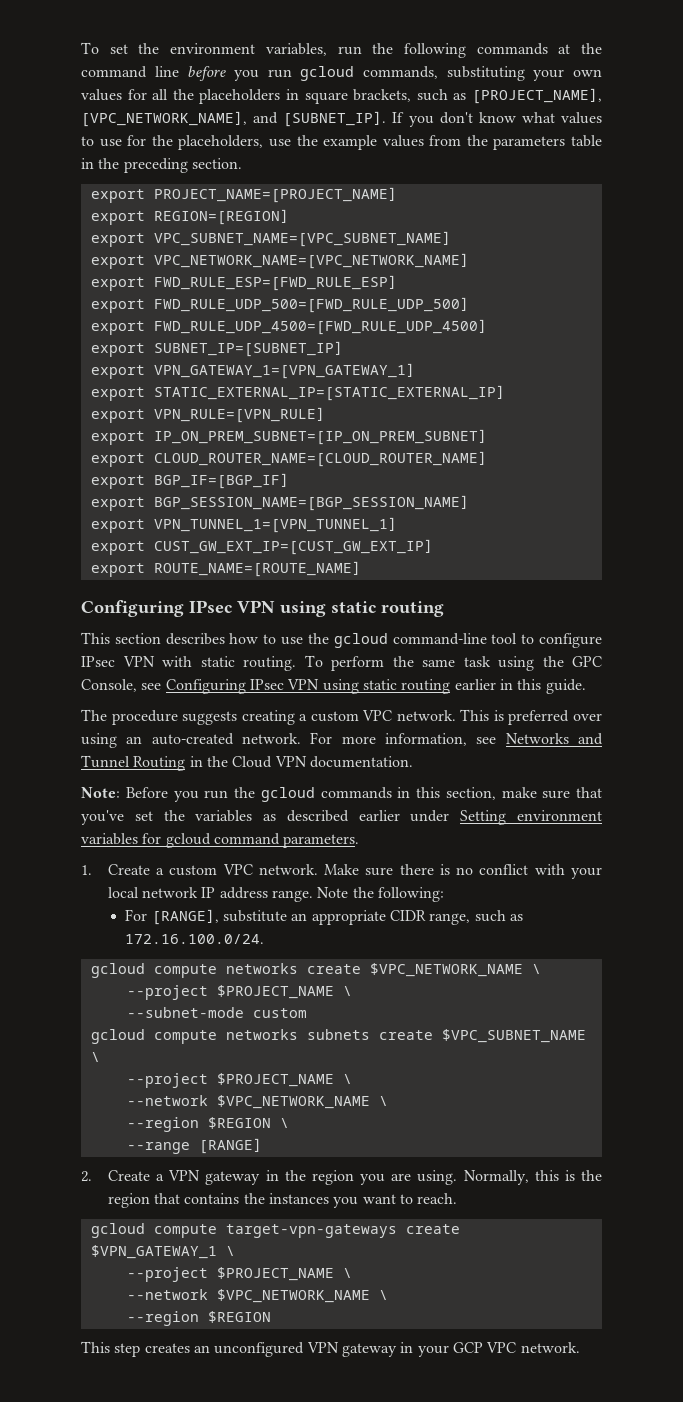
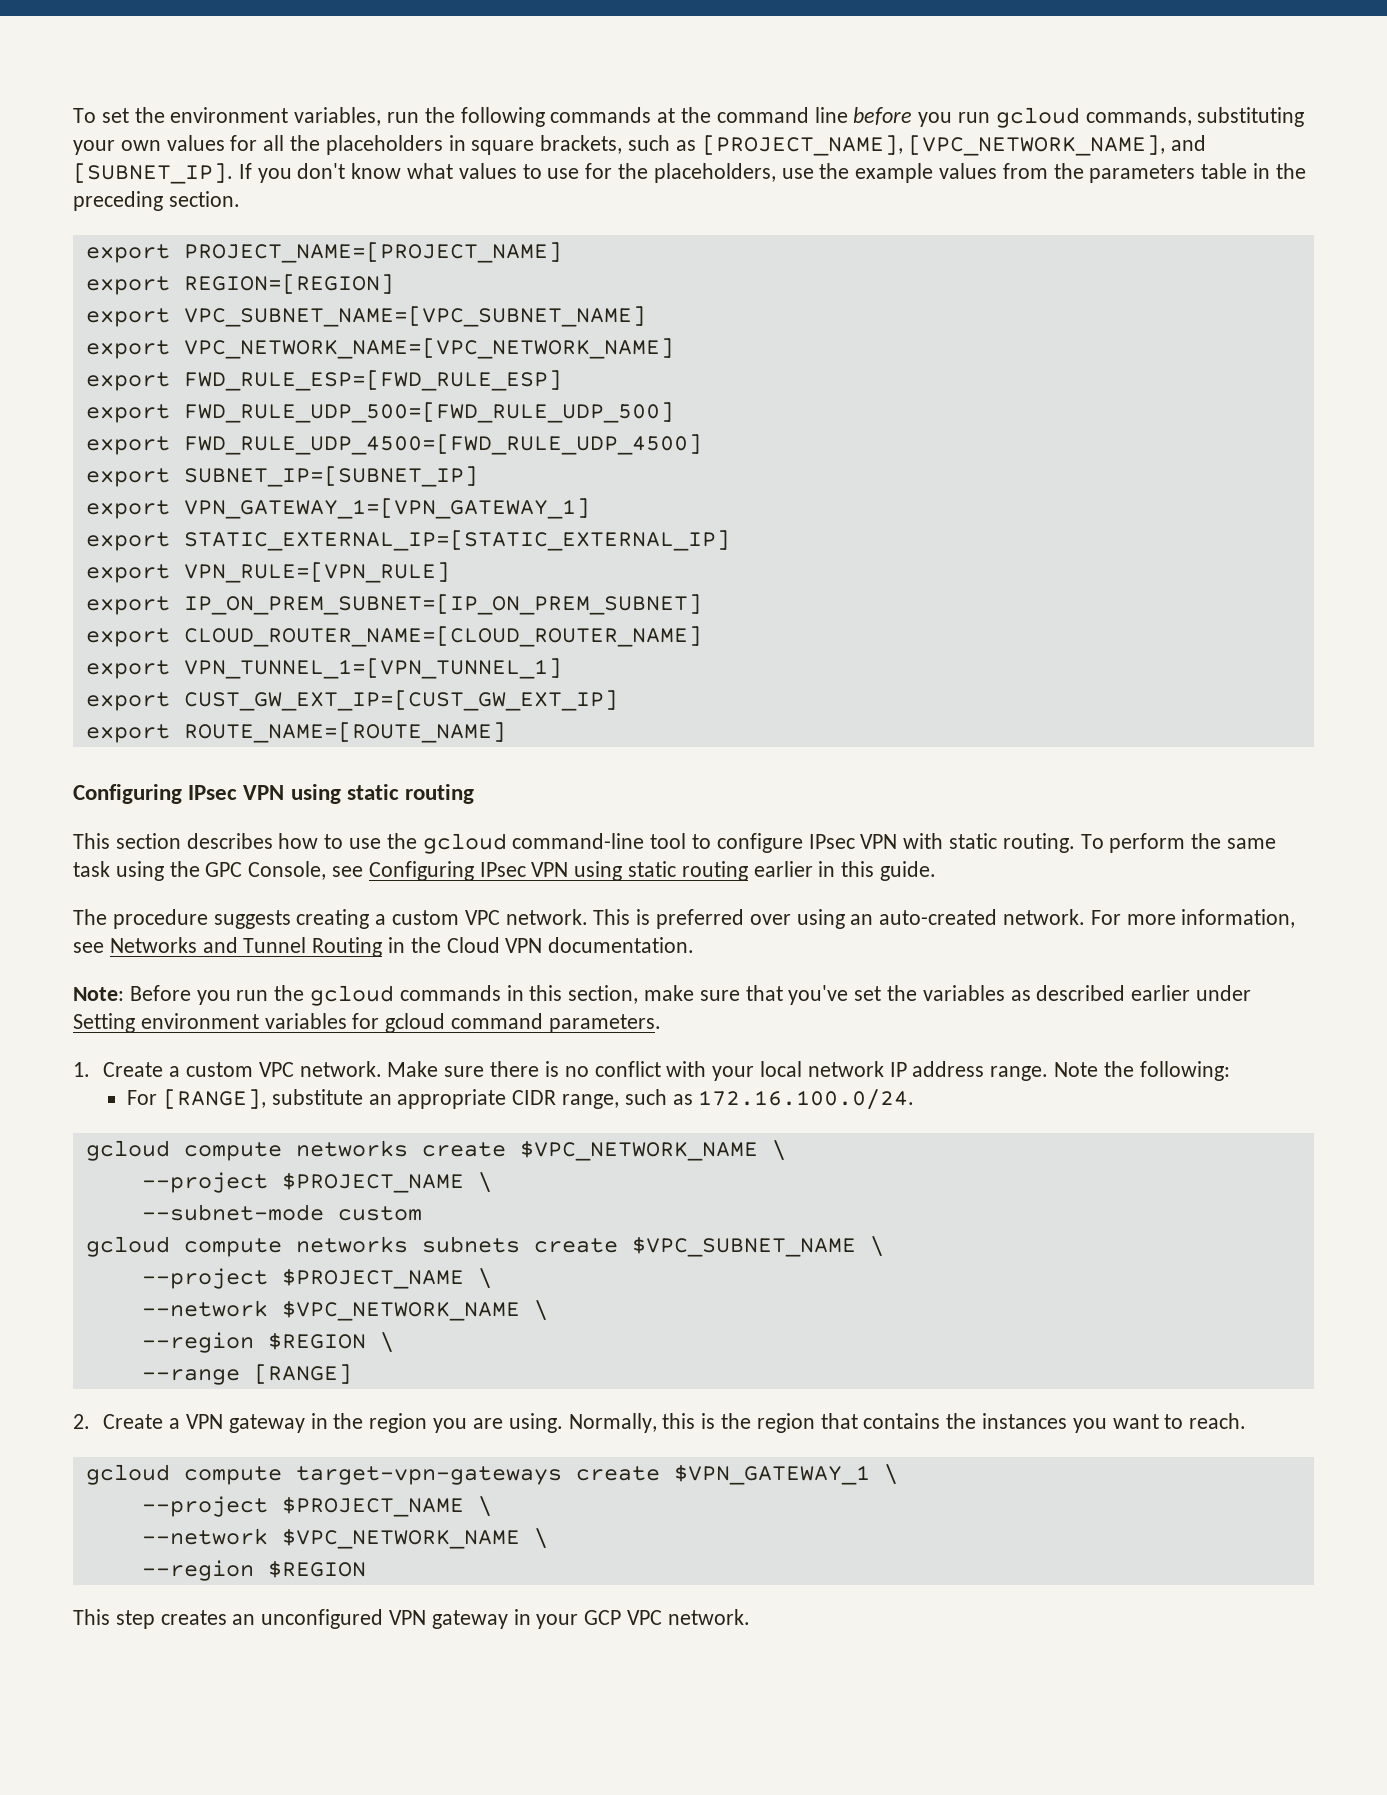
- export BGP_IF=[BGP_IF]
- export BGP_SESSION_NAME=[BGP_SESSION_NAME]

